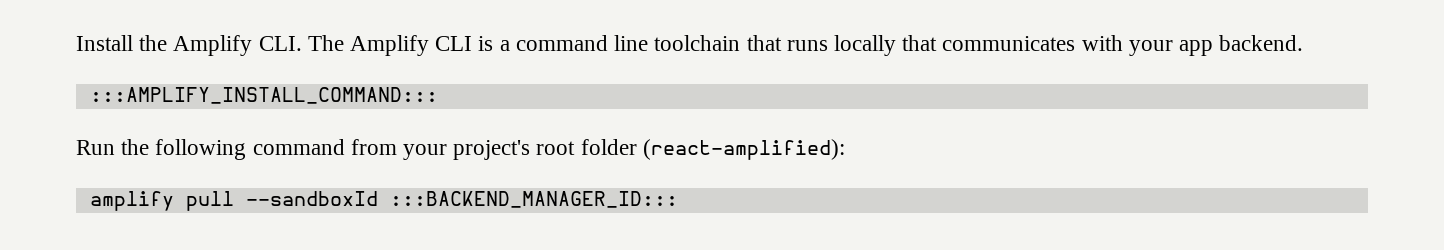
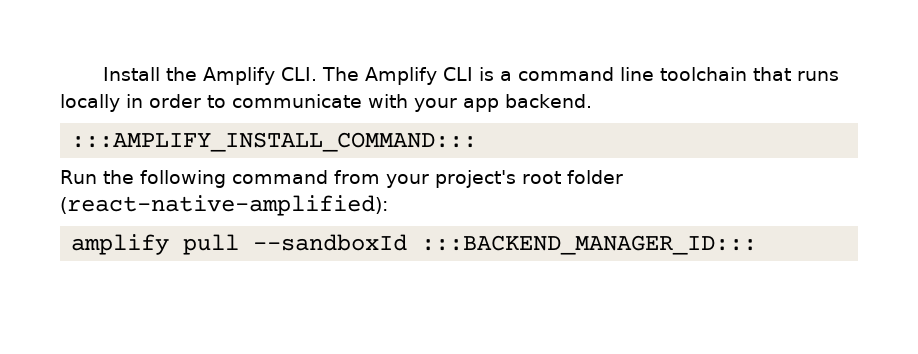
- Install the Amplify CLI. The Amplify CLI is a command line toolchain that runs locally that communicates with your app backend.
+ Install the Amplify CLI. The Amplify CLI is a command line toolchain that runs locally in order to communicate with your app backend.
- Run the following command from your project's root folder (react-amplified):
+ Run the following command from your project's root folder (react-native-amplified):

